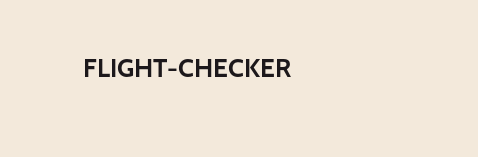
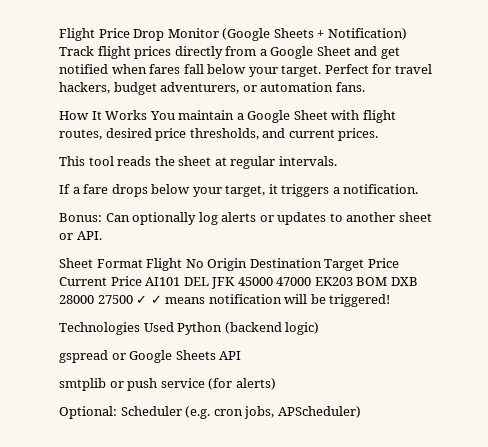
- FLIGHT-CHECKER
+ Flight Price Drop Monitor (Google Sheets + Notification) Track flight prices directly from a Google Sheet and get notified when fares fall below your target. Perfect for travel hackers, budget adventurers, or automation fans.
+ How It Works You maintain a Google Sheet with flight routes, desired price thresholds, and current prices.
+ This tool reads the sheet at regular intervals.
+ If a fare drops below your target, it triggers a notification.
+ Bonus: Can optionally log alerts or updates to another sheet or API.
+ Sheet Format Flight No Origin Destination Target Price Current Price AI101 DEL JFK 45000 47000 EK203 BOM DXB 28000 27500 ✓ ✓ means notification will be triggered!
+ Technologies Used Python (backend logic)
+ gspread or Google Sheets API
+ smtplib or push service (for alerts)
+ Optional: Scheduler (e.g. cron jobs, APScheduler)

